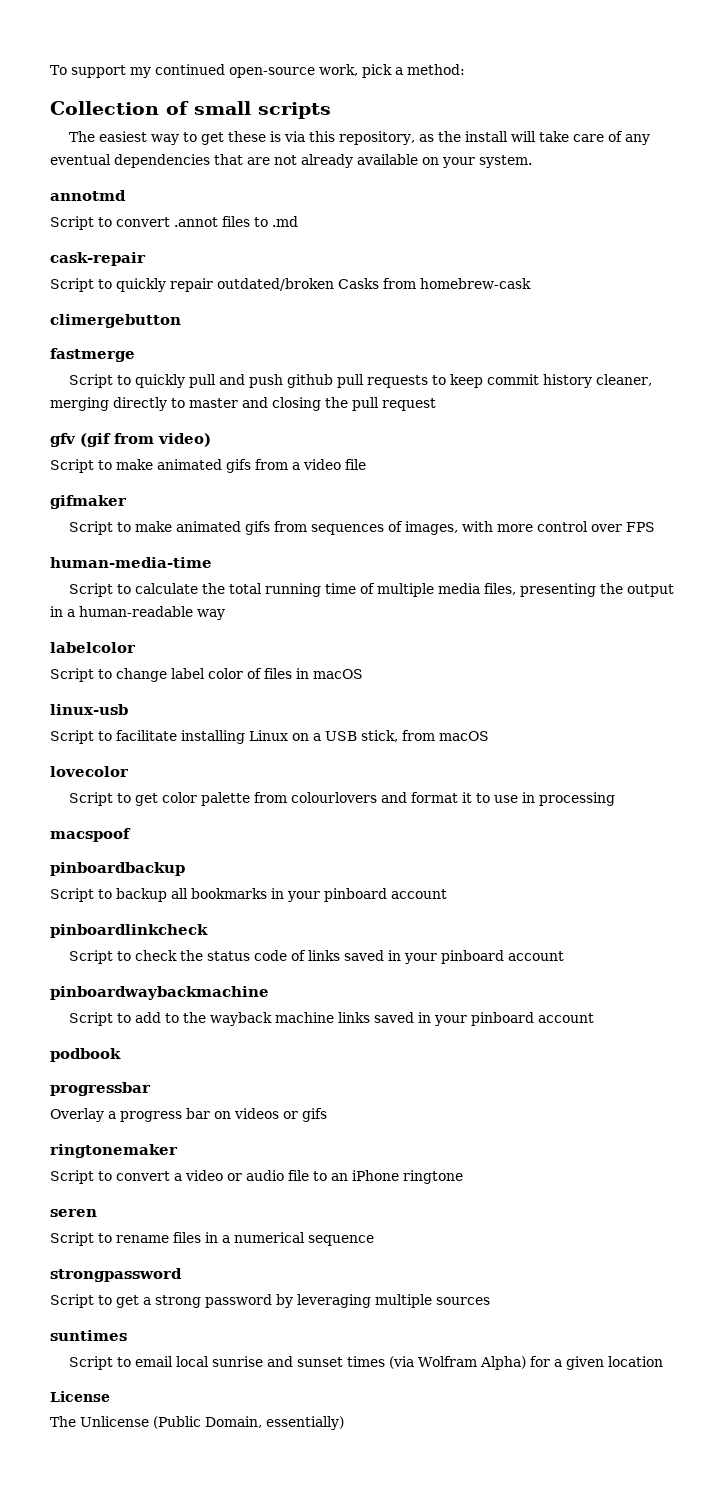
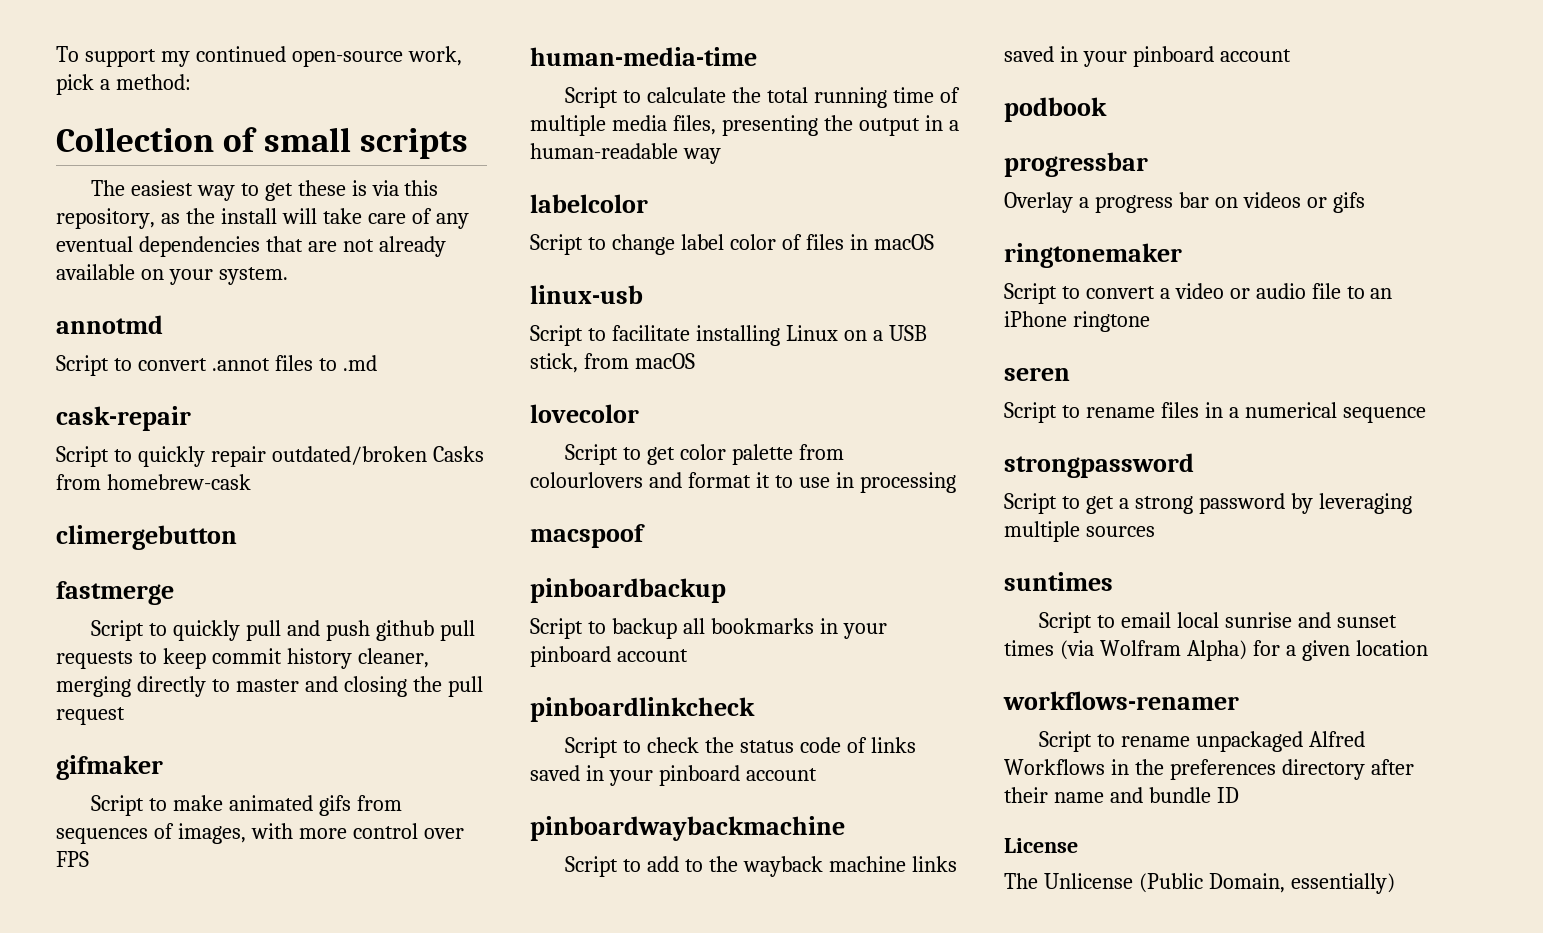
- gfv (gif from video)
- Script to make animated gifs from a video file
+ workflows-renamer
+ Script to rename unpackaged Alfred Workflows in the preferences directory after their name and bundle ID

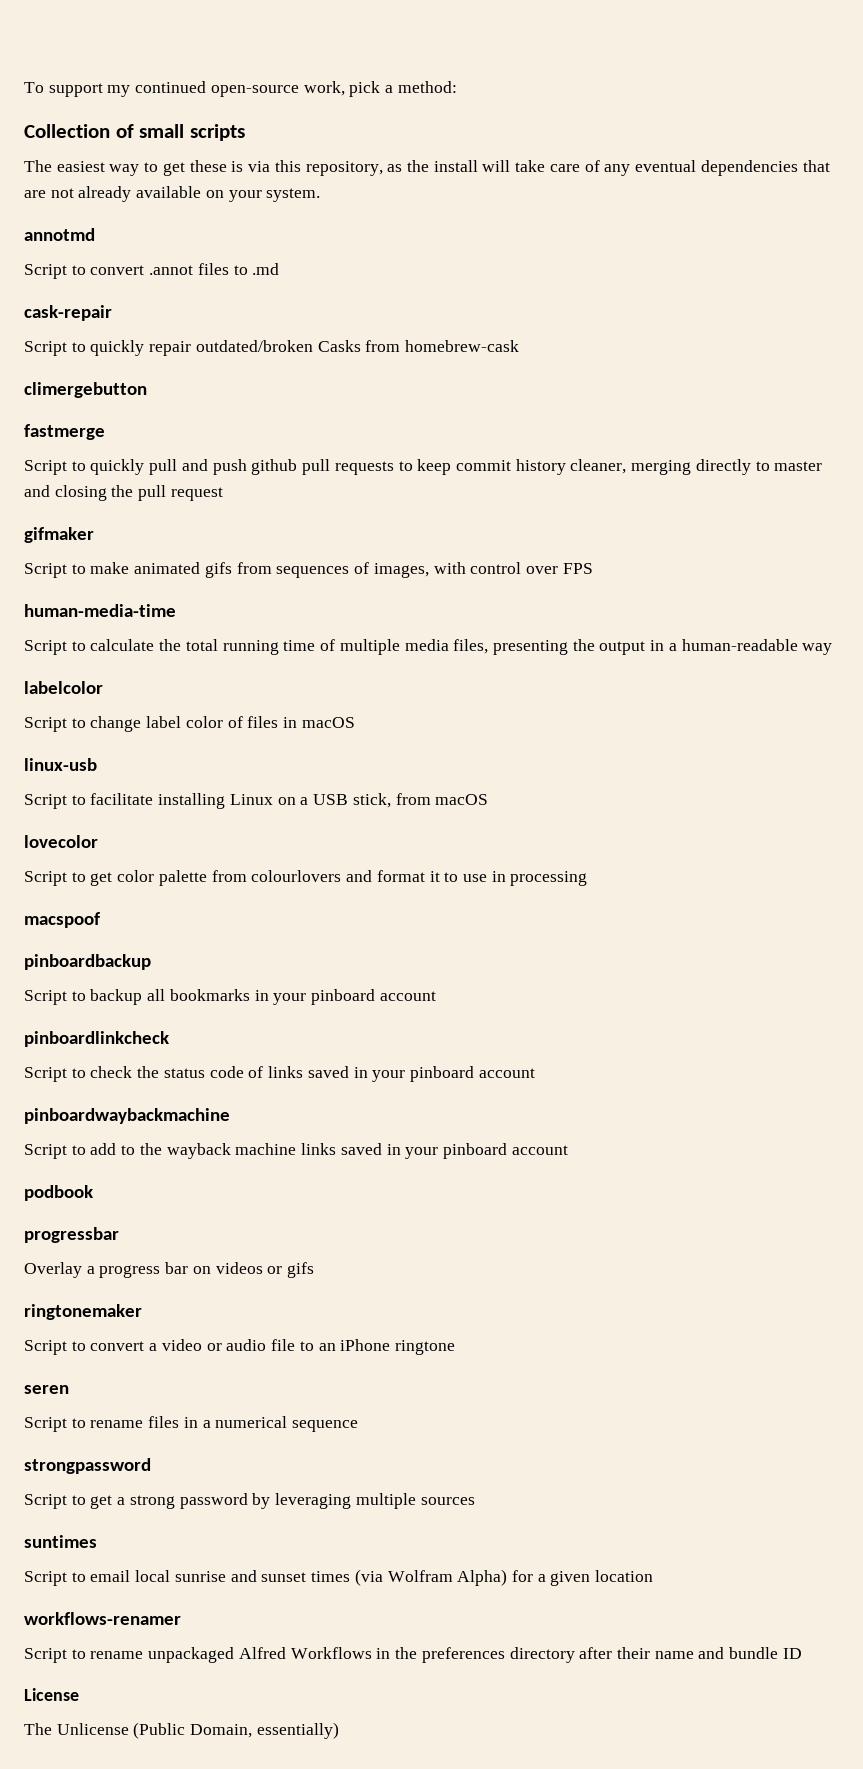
- Script to make animated gifs from sequences of images, with more control over FPS
+ Script to make animated gifs from sequences of images, with control over FPS

